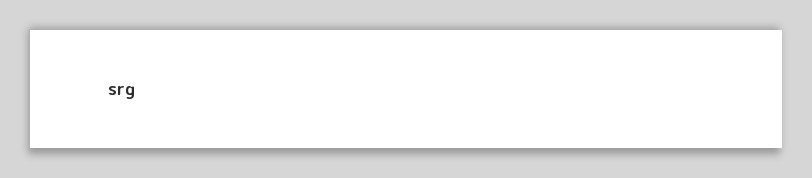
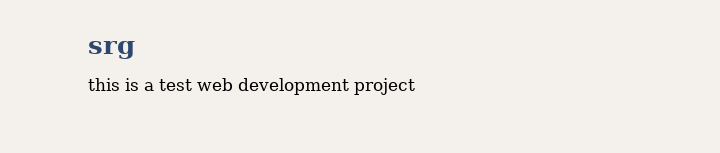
+ this is a test web development project

